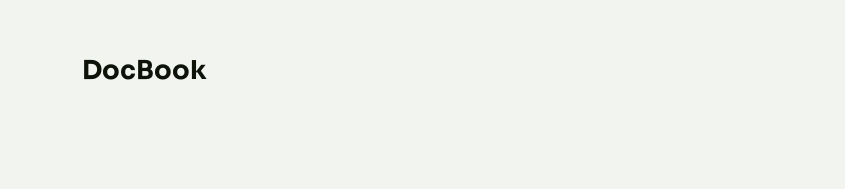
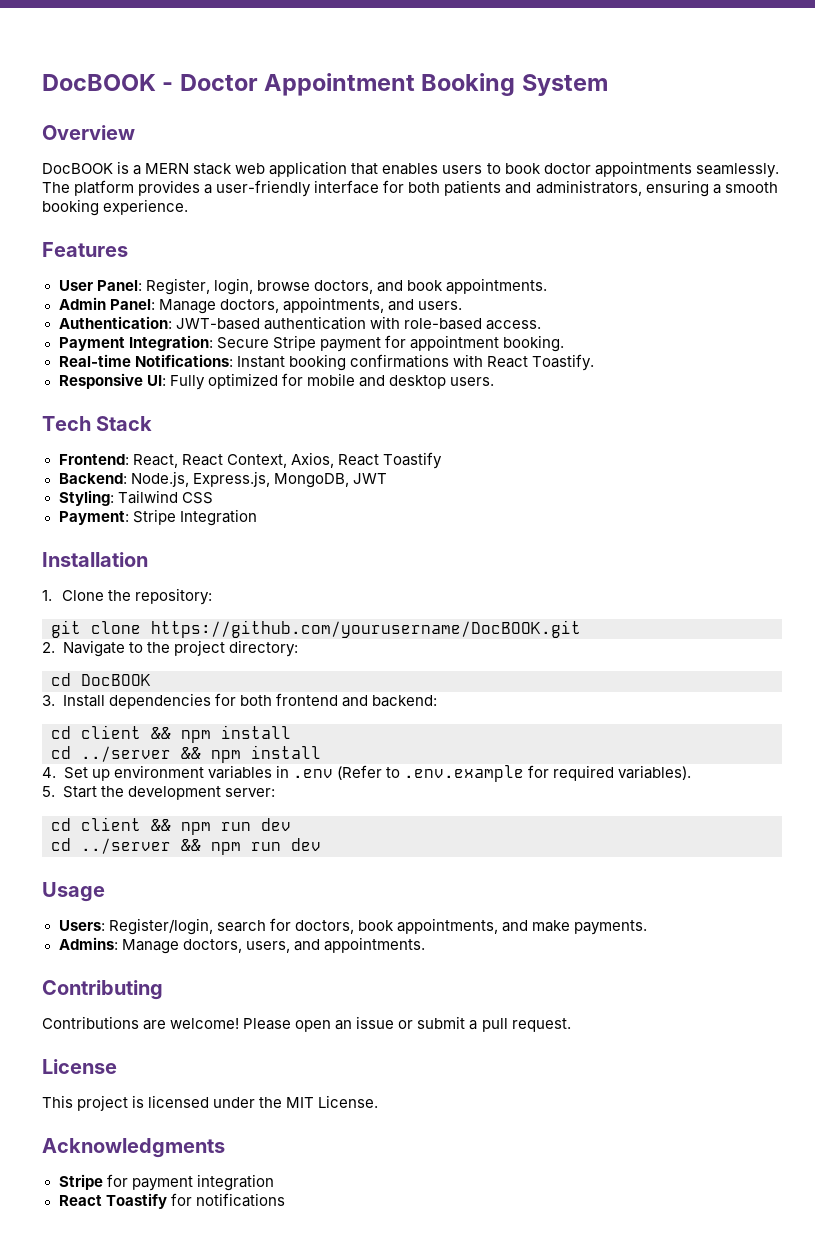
- DocBook
+ DocBOOK - Doctor Appointment Booking System
+ Overview
+ DocBOOK is a MERN stack web application that enables users to book doctor appointments seamlessly. The platform provides a user-friendly interface for both patients and administrators, ensuring a smooth booking experience.
+ Features
+ User Panel: Register, login, browse doctors, and book appointments.
+ Admin Panel: Manage doctors, appointments, and users.
+ Authentication: JWT-based authentication with role-based access.
+ Payment Integration: Secure Stripe payment for appointment booking.
+ Real-time Notifications: Instant booking confirmations with React Toastify.
+ Responsive UI: Fully optimized for mobile and desktop users.
+ Tech Stack
+ Frontend: React, React Context, Axios, React Toastify
+ Backend: Node.js, Express.js, MongoDB, JWT
+ Styling: Tailwind CSS
+ Payment: Stripe Integration
+ Installation
+ 1. Clone the repository:
+ git clone https://github.com/yourusername/DocBOOK.git
+ 2. Navigate to the project directory:
+ cd DocBOOK
+ 3. Install dependencies for both frontend and backend:
+ cd client && npm install
+ cd ../server && npm install
+ 4. Set up environment variables in .env (Refer to .env.example for required variables).
+ 5. Start the development server:
+ cd client && npm run dev
+ cd ../server && npm run dev
+ Usage
+ Users: Register/login, search for doctors, book appointments, and make payments.
+ Admins: Manage doctors, users, and appointments.
+ Contributing
+ Contributions are welcome! Please open an issue or submit a pull request.
+ License
+ This project is licensed under the MIT License.
+ Acknowledgments
+ Stripe for payment integration
+ React Toastify for notifications

